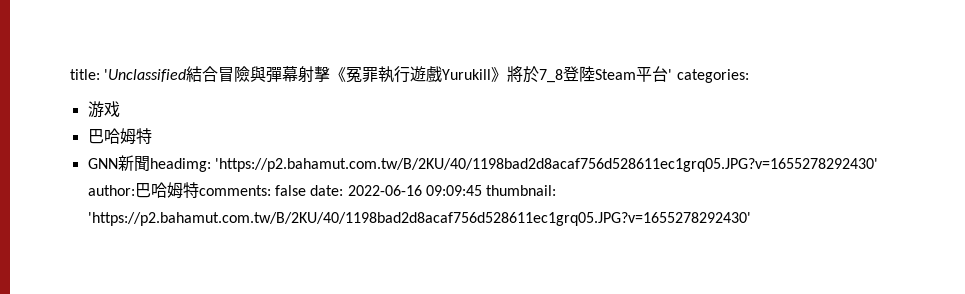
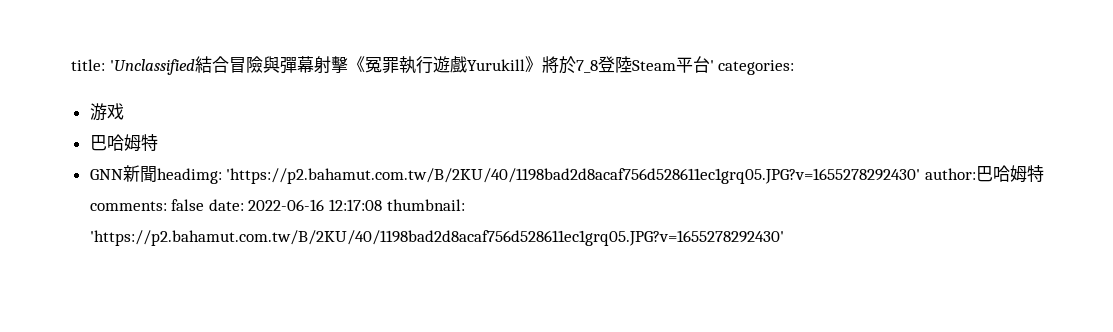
- GNN新聞headimg: 'https://p2.bahamut.com.tw/B/2KU/40/1198bad2d8acaf756d528611ec1grq05.JPG?v=1655278292430' author:巴哈姆特comments: false date: 2022-06-16 09:09:45 thumbnail: 'https://p2.bahamut.com.tw/B/2KU/40/1198bad2d8acaf756d528611ec1grq05.JPG?v=1655278292430'
+ GNN新聞headimg: 'https://p2.bahamut.com.tw/B/2KU/40/1198bad2d8acaf756d528611ec1grq05.JPG?v=1655278292430' author:巴哈姆特comments: false date: 2022-06-16 12:17:08 thumbnail: 'https://p2.bahamut.com.tw/B/2KU/40/1198bad2d8acaf756d528611ec1grq05.JPG?v=1655278292430'

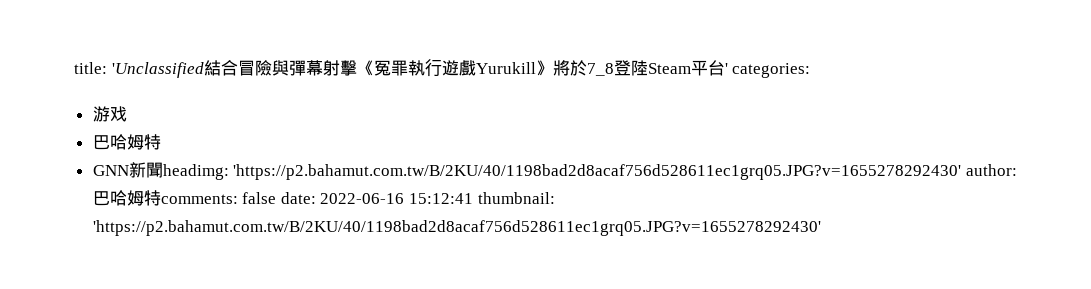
- GNN新聞headimg: 'https://p2.bahamut.com.tw/B/2KU/40/1198bad2d8acaf756d528611ec1grq05.JPG?v=1655278292430' author:巴哈姆特comments: false date: 2022-06-16 12:17:08 thumbnail: 'https://p2.bahamut.com.tw/B/2KU/40/1198bad2d8acaf756d528611ec1grq05.JPG?v=1655278292430'
+ GNN新聞headimg: 'https://p2.bahamut.com.tw/B/2KU/40/1198bad2d8acaf756d528611ec1grq05.JPG?v=1655278292430' author:巴哈姆特comments: false date: 2022-06-16 15:12:41 thumbnail: 'https://p2.bahamut.com.tw/B/2KU/40/1198bad2d8acaf756d528611ec1grq05.JPG?v=1655278292430'

